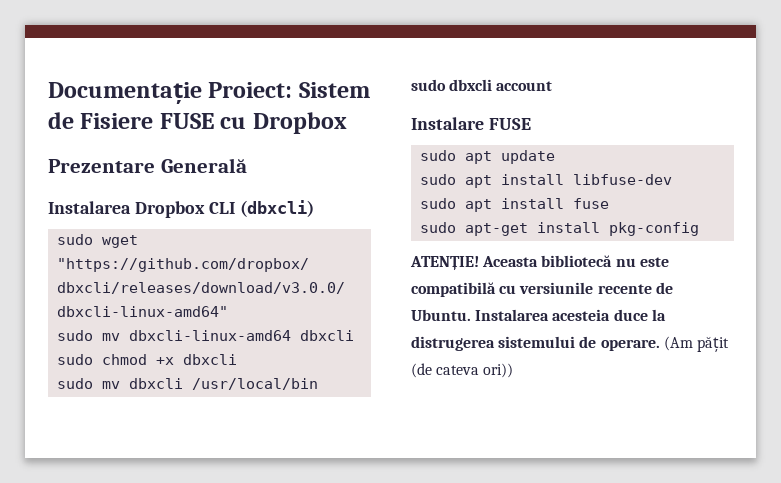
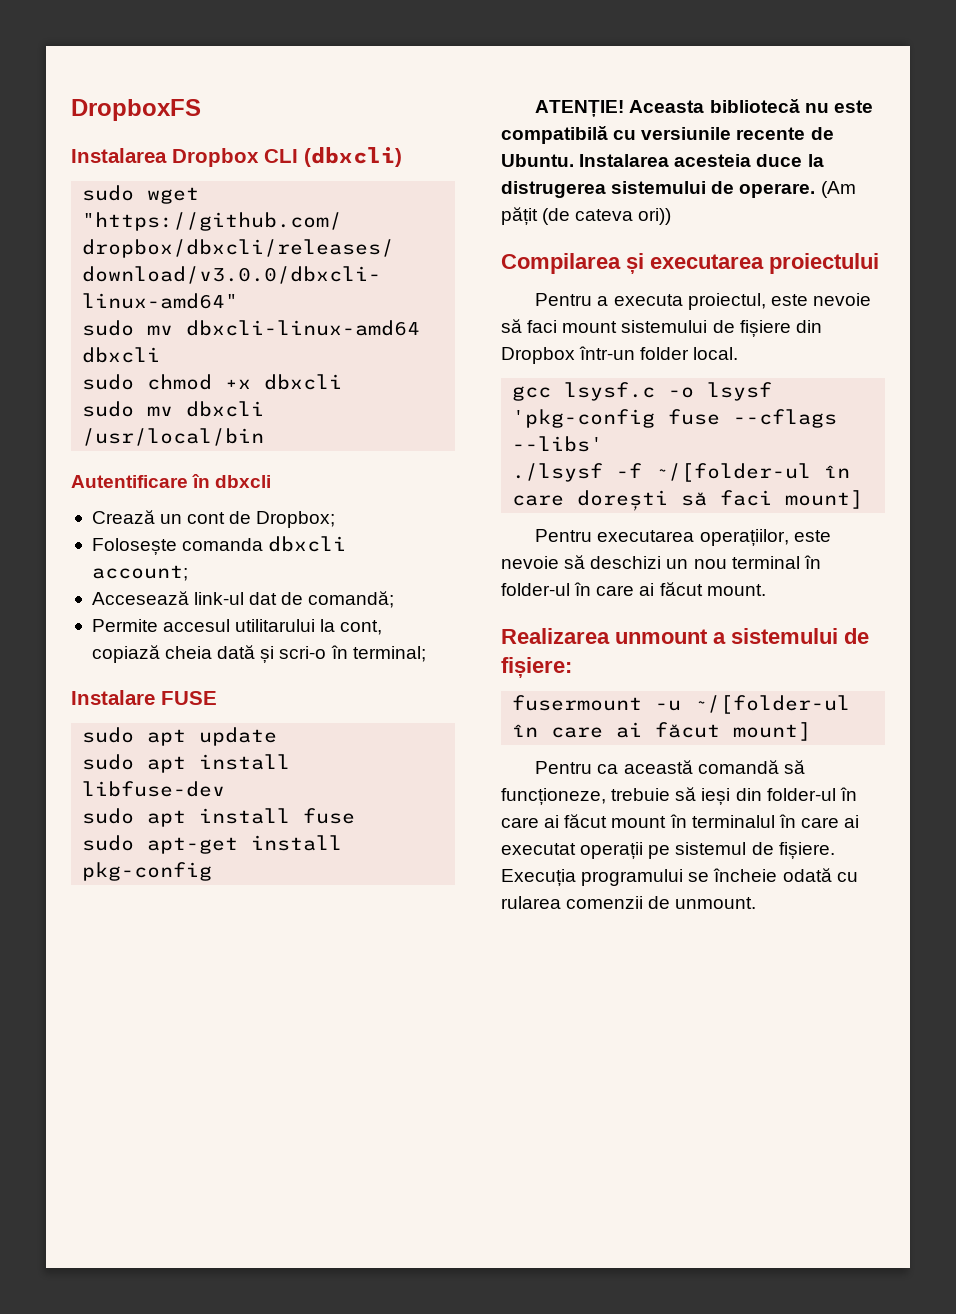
- Documentație Proiect: Sistem de Fisiere FUSE cu Dropbox
- Prezentare Generală
+ DropboxFS
- sudo dbxcli account
+ Autentificare în dbxcli
+ Crează un cont de Dropbox;
+ Folosește comanda dbxcli account;
+ Accesează link-ul dat de comandă;
+ Permite accesul utilitarului la cont, copiază cheia dată și scri-o în terminal;
+ Compilarea și executarea proiectului
+ Pentru a executa proiectul, este nevoie să faci mount sistemului de fișiere din Dropbox într-un folder local.
+ gcc lsysf.c -o lsysf 'pkg-config fuse --cflags --libs'
+ ./lsysf -f ~/[folder-ul în care dorești să faci mount]
+ Pentru executarea operațiilor, este nevoie să deschizi un nou terminal în folder-ul în care ai făcut mount.
+ Realizarea unmount a sistemului de fișiere:
+ fusermount -u ~/[folder-ul în care ai făcut mount]
+ Pentru ca această comandă să funcționeze, trebuie să ieși din folder-ul în care ai făcut mount în terminalul în care ai executat operații pe sistemul de fișiere. Execuția programului se încheie odată cu rularea comenzii de unmount.

